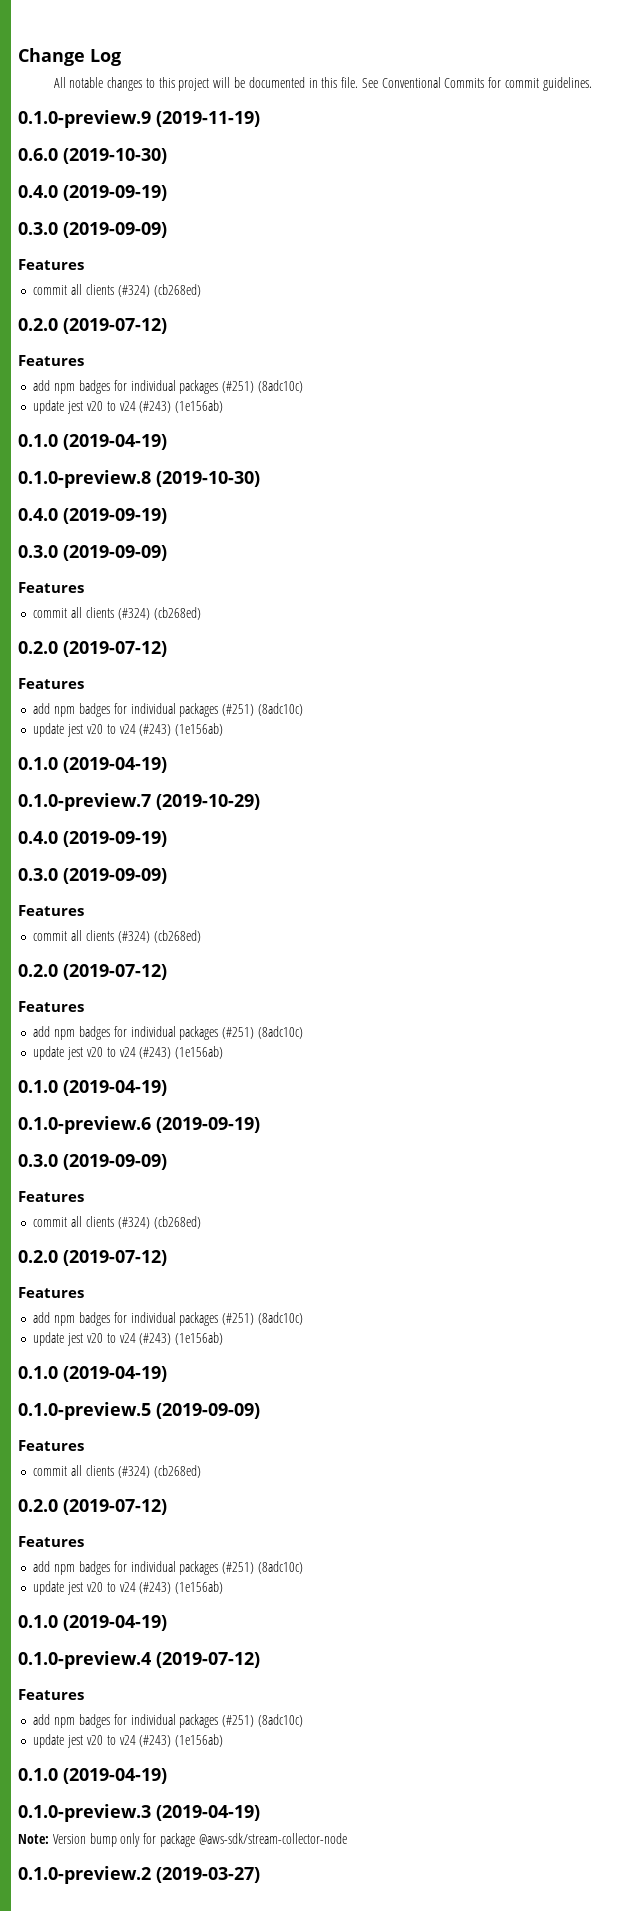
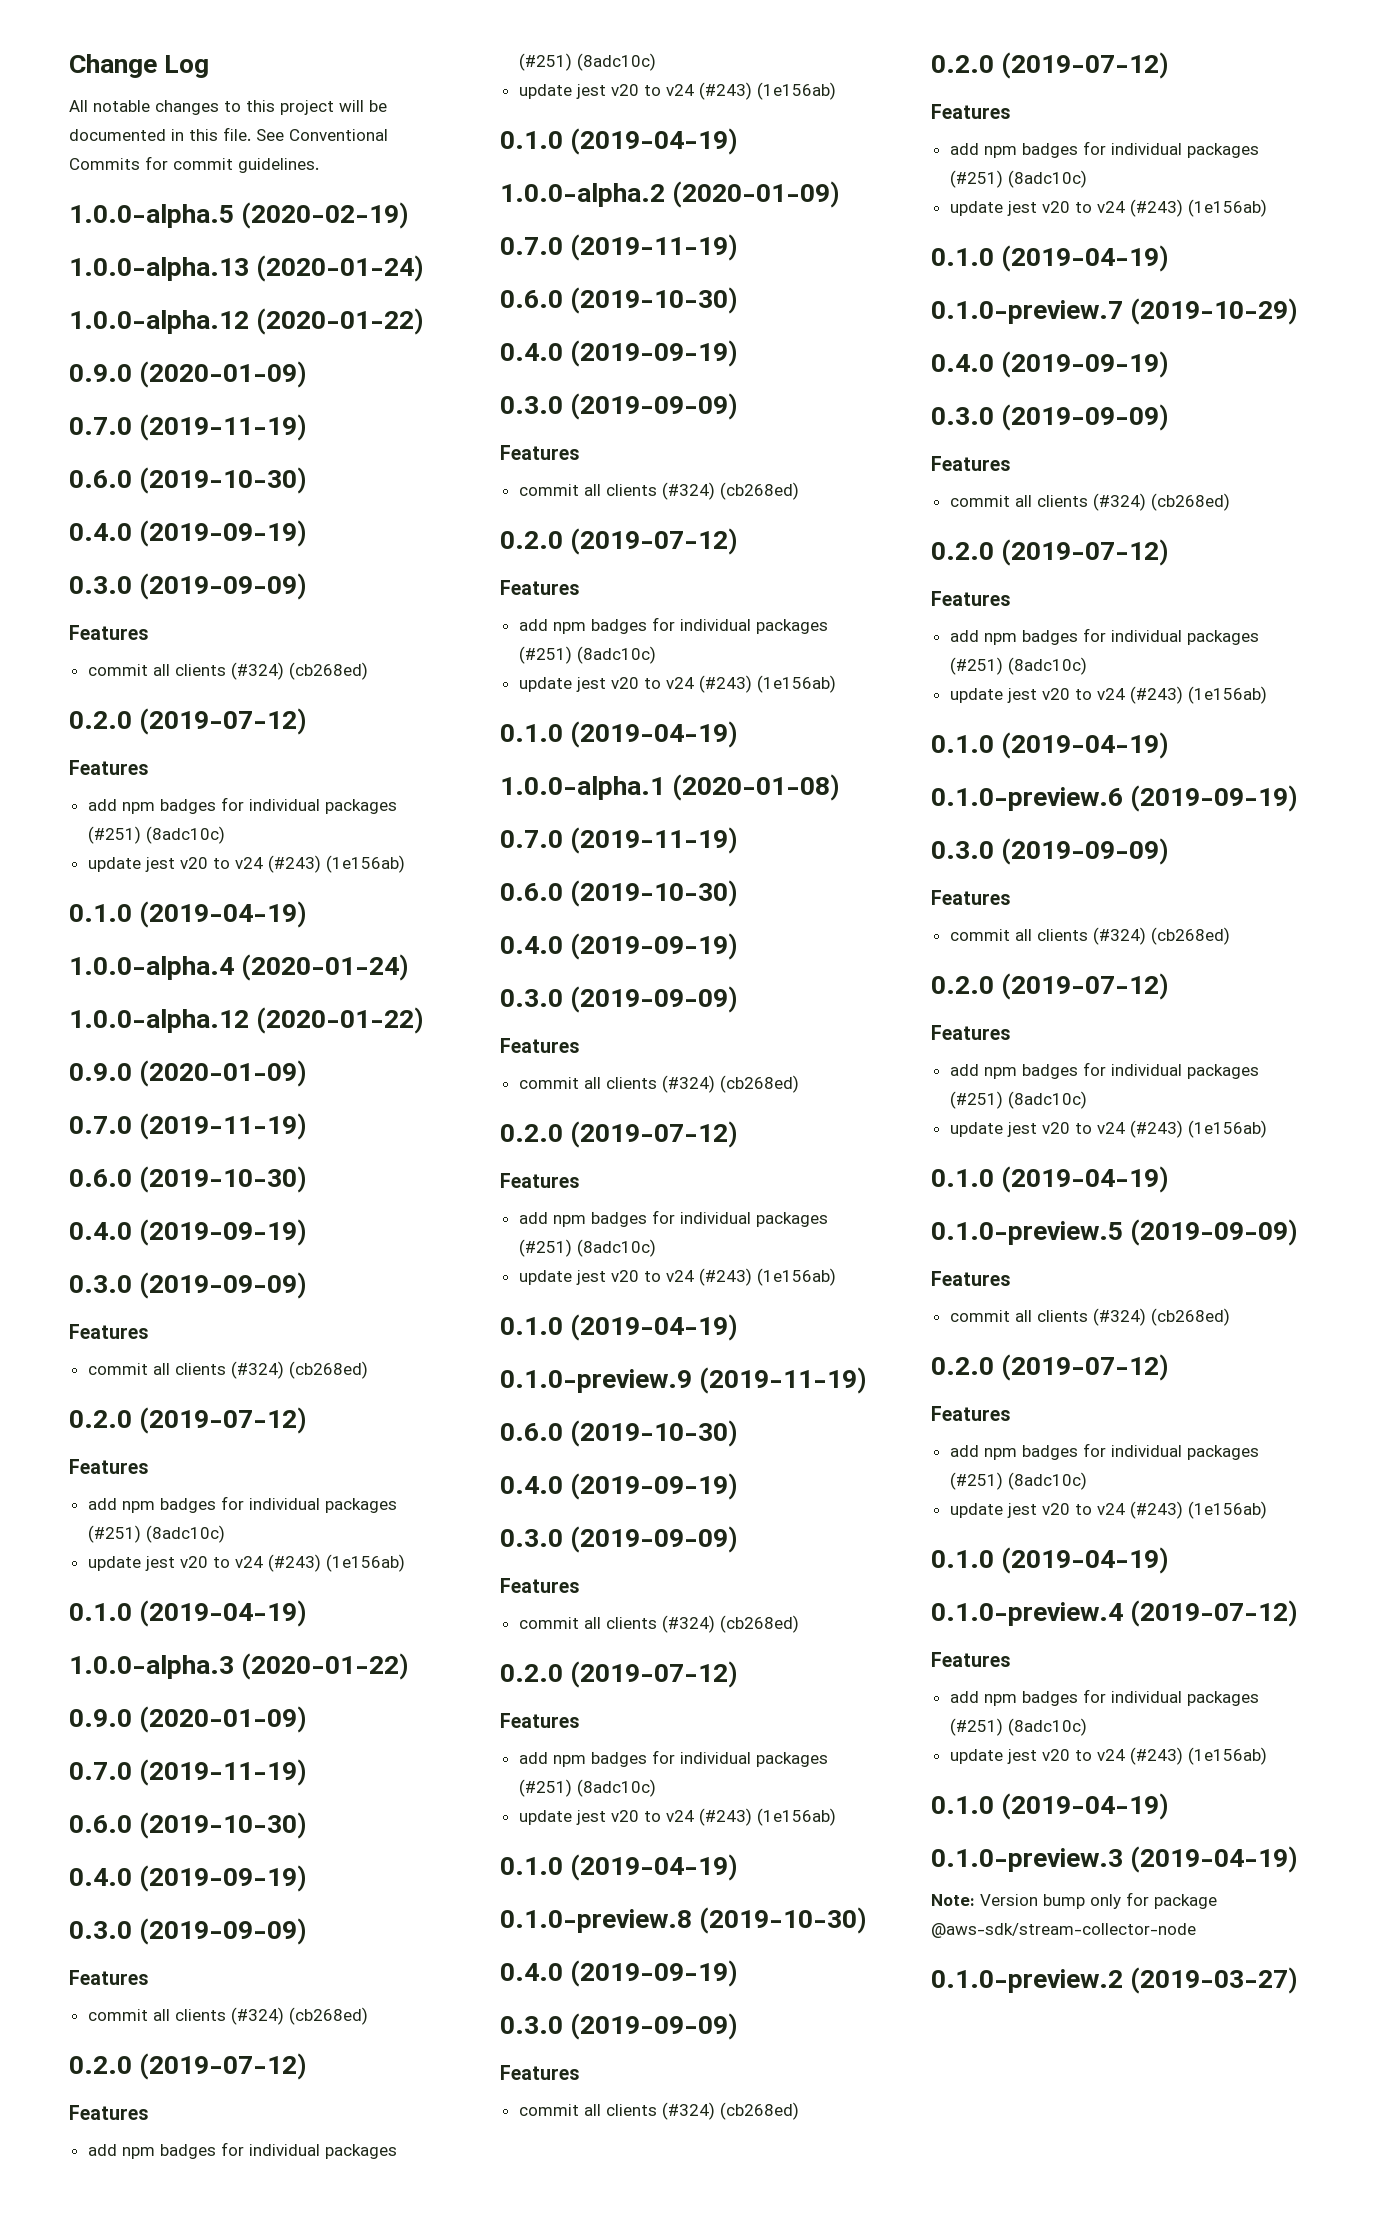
+ 1.0.0-alpha.5 (2020-02-19)
+ 1.0.0-alpha.13 (2020-01-24)
+ 1.0.0-alpha.12 (2020-01-22)
+ 0.9.0 (2020-01-09)
+ 0.7.0 (2019-11-19)
+ 0.6.0 (2019-10-30)
+ 0.4.0 (2019-09-19)
+ 0.3.0 (2019-09-09)
+ Features
+ commit all clients (#324) (cb268ed)
+ 0.2.0 (2019-07-12)
+ Features
+ add npm badges for individual packages (#251) (8adc10c)
+ update jest v20 to v24 (#243) (1e156ab)
+ 0.1.0 (2019-04-19)
+ 1.0.0-alpha.4 (2020-01-24)
+ 1.0.0-alpha.12 (2020-01-22)
+ 0.9.0 (2020-01-09)
+ 0.7.0 (2019-11-19)
+ 0.6.0 (2019-10-30)
+ 0.4.0 (2019-09-19)
+ 0.3.0 (2019-09-09)
+ Features
+ commit all clients (#324) (cb268ed)
+ 0.2.0 (2019-07-12)
+ Features
+ add npm badges for individual packages (#251) (8adc10c)
+ update jest v20 to v24 (#243) (1e156ab)
+ 0.1.0 (2019-04-19)
+ 1.0.0-alpha.3 (2020-01-22)
+ 0.9.0 (2020-01-09)
+ 0.7.0 (2019-11-19)
+ 0.6.0 (2019-10-30)
+ 0.4.0 (2019-09-19)
+ 0.3.0 (2019-09-09)
+ Features
+ commit all clients (#324) (cb268ed)
+ 0.2.0 (2019-07-12)
+ Features
+ add npm badges for individual packages (#251) (8adc10c)
+ update jest v20 to v24 (#243) (1e156ab)
+ 0.1.0 (2019-04-19)
+ 1.0.0-alpha.2 (2020-01-09)
+ 0.7.0 (2019-11-19)
+ 0.6.0 (2019-10-30)
+ 0.4.0 (2019-09-19)
+ 0.3.0 (2019-09-09)
+ Features
+ commit all clients (#324) (cb268ed)
+ 0.2.0 (2019-07-12)
+ Features
+ add npm badges for individual packages (#251) (8adc10c)
+ update jest v20 to v24 (#243) (1e156ab)
+ 0.1.0 (2019-04-19)
+ 1.0.0-alpha.1 (2020-01-08)
+ 0.7.0 (2019-11-19)
+ 0.6.0 (2019-10-30)
+ 0.4.0 (2019-09-19)
+ 0.3.0 (2019-09-09)
+ Features
+ commit all clients (#324) (cb268ed)
+ 0.2.0 (2019-07-12)
+ Features
+ add npm badges for individual packages (#251) (8adc10c)
+ update jest v20 to v24 (#243) (1e156ab)
+ 0.1.0 (2019-04-19)

